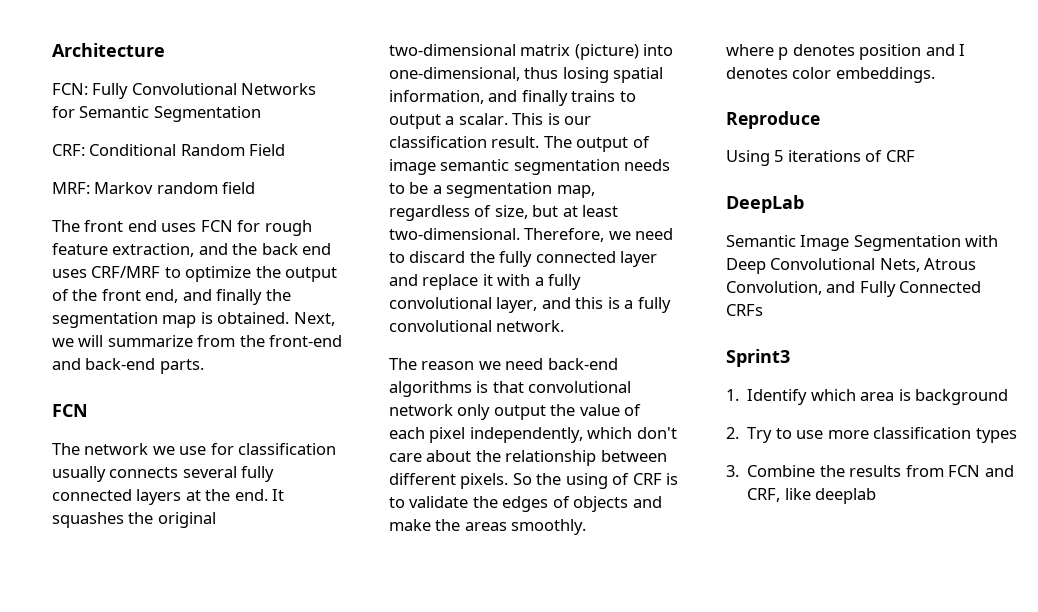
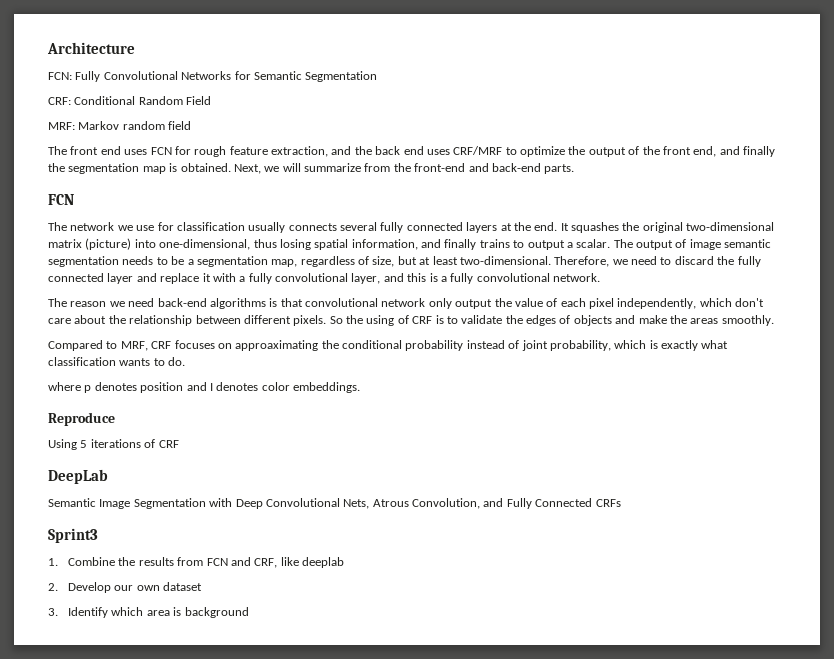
- This is our classification result.
+ Compared to MRF, CRF focuses on approaximating the conditional probability instead of joint probability, which is exactly what classification wants to do.
- 1. Identify which area is background
- 2. Try to use more classification types
- 3. Combine the results from FCN and CRF, like deeplab
+ 1. Combine the results from FCN and CRF, like deeplab
+ 2. Develop our own dataset
+ 3. Identify which area is background

